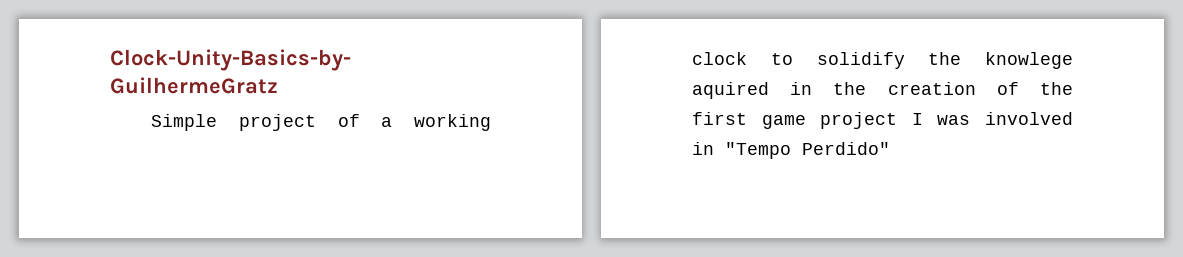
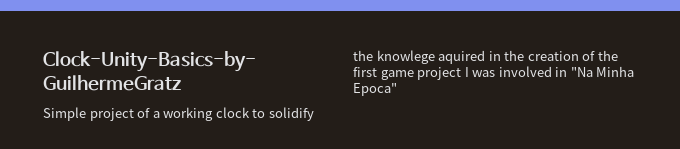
- Simple project of a working clock to solidify the knowlege aquired in the creation of the first game project I was involved in "Tempo Perdido"
+ Simple project of a working clock to solidify the knowlege aquired in the creation of the first game project I was involved in "Na Minha Epoca"

